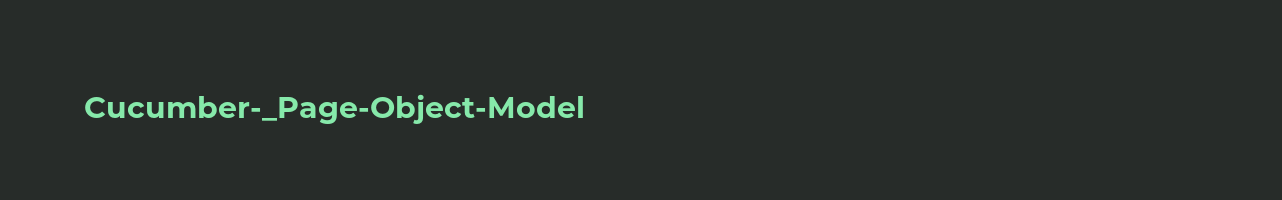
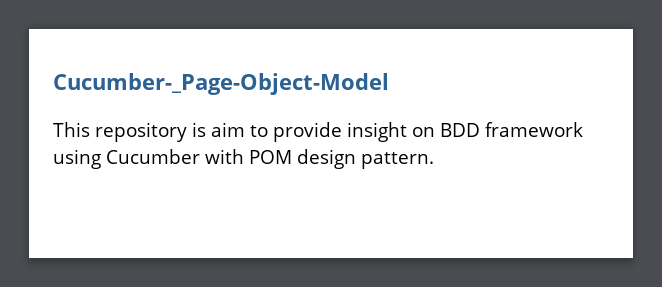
+ This repository is aim to provide insight on BDD framework using Cucumber with POM design pattern.

